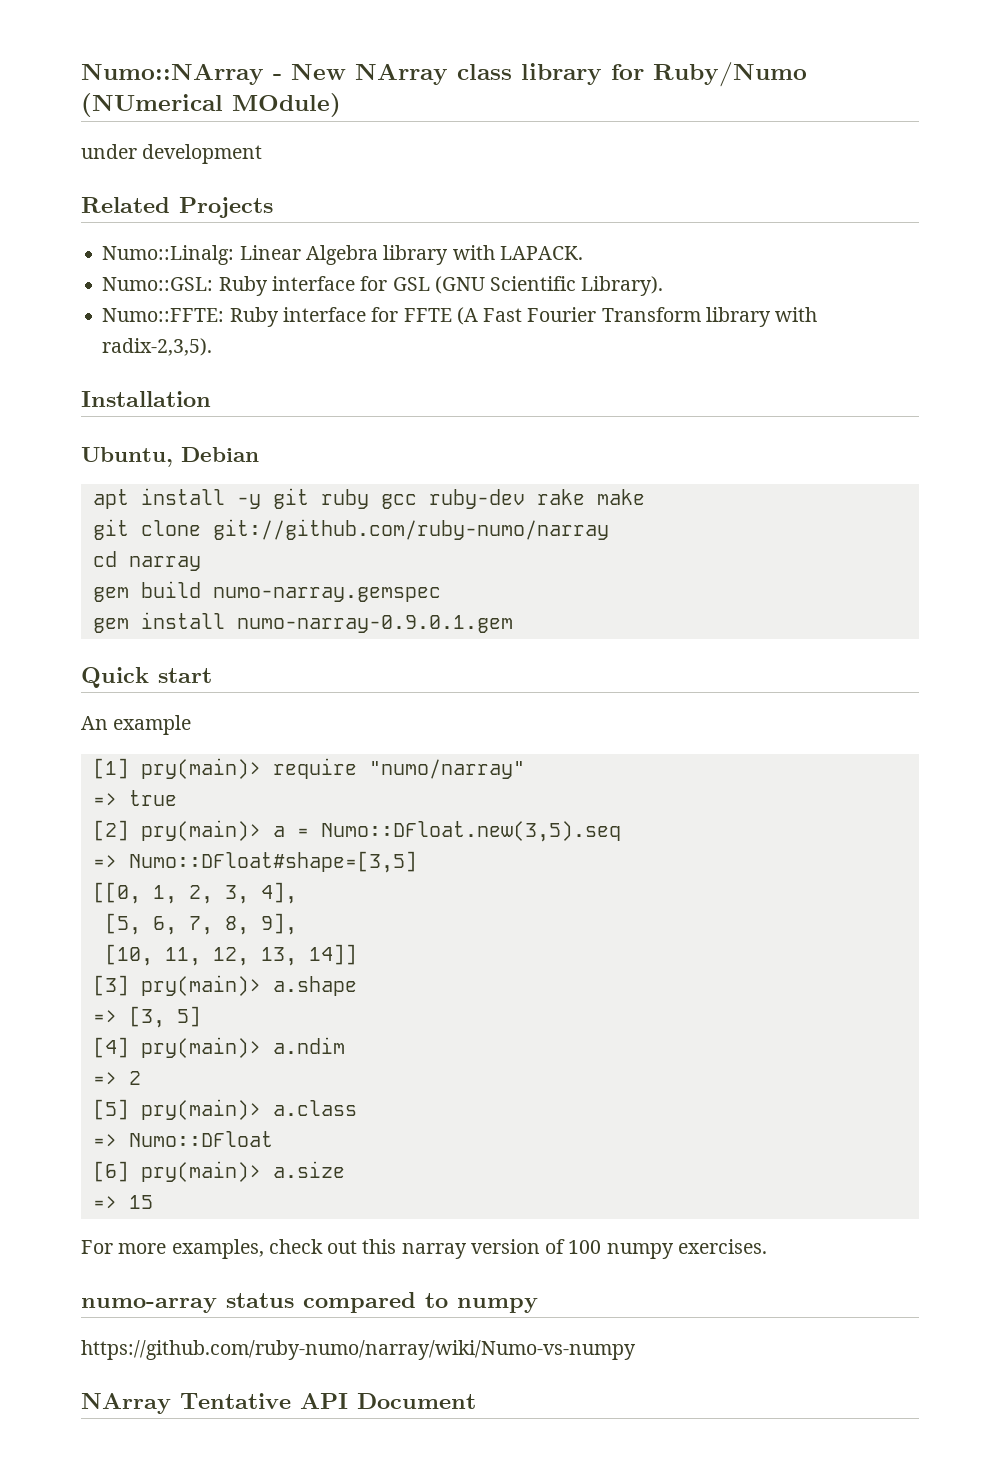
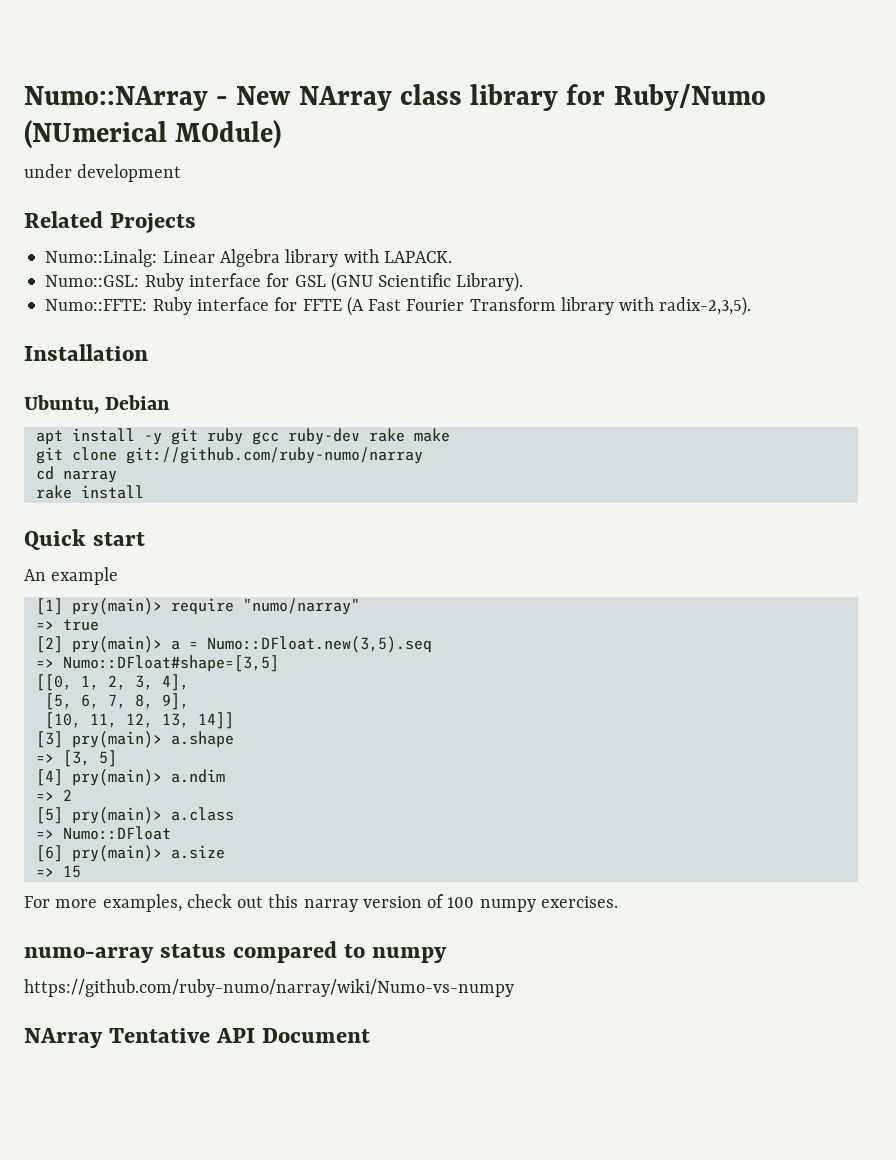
- gem build numo-narray.gemspec
- gem install numo-narray-0.9.0.1.gem
+ rake install

